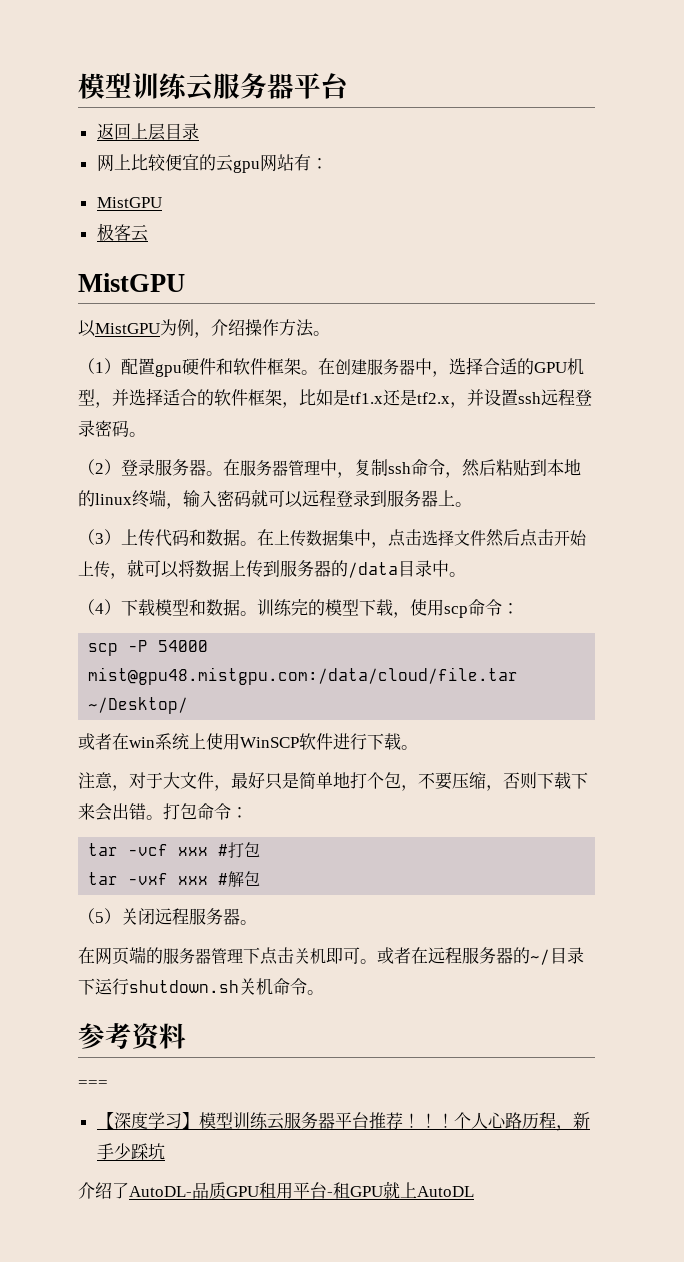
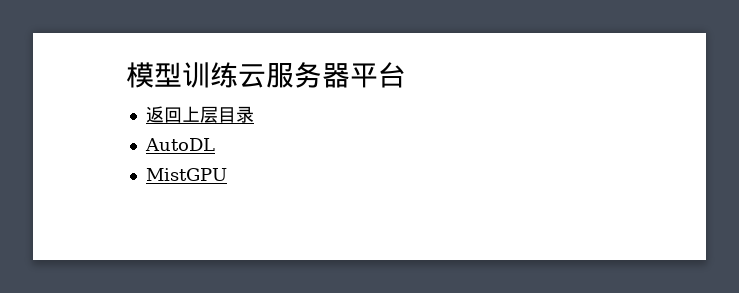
- 网上比较便宜的云gpu网站有：
+ AutoDL
  MistGPU
- 极客云
- MistGPU
- 以MistGPU为例，介绍操作方法。
- （1）配置gpu硬件和软件框架。在创建服务器中，选择合适的GPU机型，并选择适合的软件框架，比如是tf1.x还是tf2.x，并设置ssh远程登录密码。
- （2）登录服务器。在服务器管理中，复制ssh命令，然后粘贴到本地的linux终端，输入密码就可以远程登录到服务器上。
- （3）上传代码和数据。在上传数据集中，点击选择文件然后点击开始上传，就可以将数据上传到服务器的/data目录中。
- （4）下载模型和数据。训练完的模型下载，使用scp命令：
- scp -P 54000 mist@gpu48.mistgpu.com:/data/cloud/file.tar ~/Desktop/
- 或者在win系统上使用WinSCP软件进行下载。
- 注意，对于大文件，最好只是简单地打个包，不要压缩，否则下载下来会出错。打包命令：
- tar -vcf xxx #打包
- tar -vxf xxx #解包
- （5）关闭远程服务器。
- 在网页端的服务器管理下点击关机即可。或者在远程服务器的~/目录下运行shutdown.sh关机命令。
- 参考资料
- ===
- 【深度学习】模型训练云服务器平台推荐！！！个人心路历程，新手少踩坑
- 介绍了AutoDL-品质GPU租用平台-租GPU就上AutoDL

